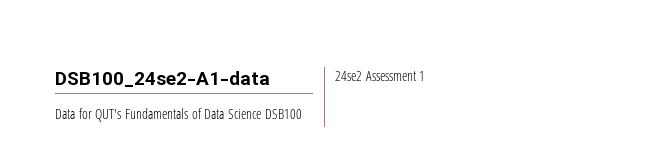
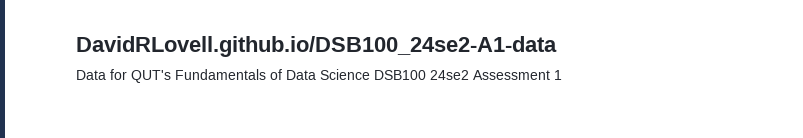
- DSB100_24se2-A1-data
+ DavidRLovell.github.io/DSB100_24se2-A1-data

